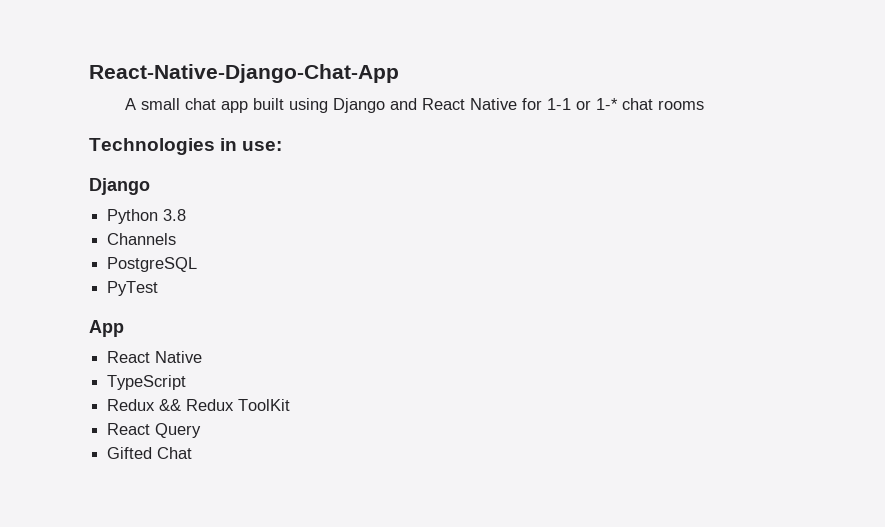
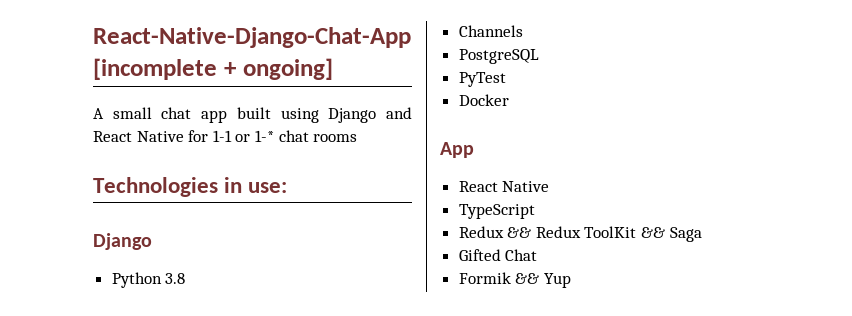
- React-Native-Django-Chat-App
+ React-Native-Django-Chat-App [incomplete + ongoing]
+ Docker
- Redux && Redux ToolKit
- React Query
+ Redux && Redux ToolKit && Saga
+ Formik && Yup

